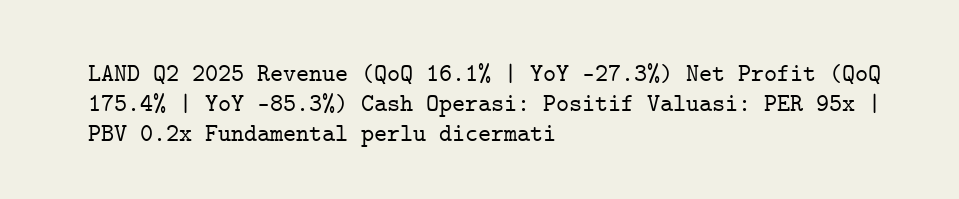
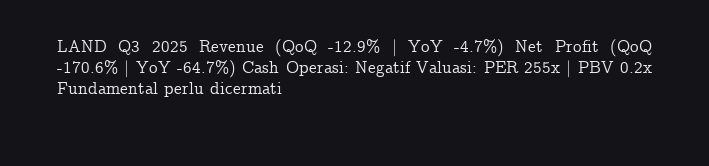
- LAND Q2 2025 Revenue (QoQ 16.1% | YoY -27.3%) Net Profit (QoQ 175.4% | YoY -85.3%) Cash Operasi: Positif Valuasi: PER 95x | PBV 0.2x Fundamental perlu dicermati
+ LAND Q3 2025 Revenue (QoQ -12.9% | YoY -4.7%) Net Profit (QoQ -170.6% | YoY -64.7%) Cash Operasi: Negatif Valuasi: PER 255x | PBV 0.2x Fundamental perlu dicermati

